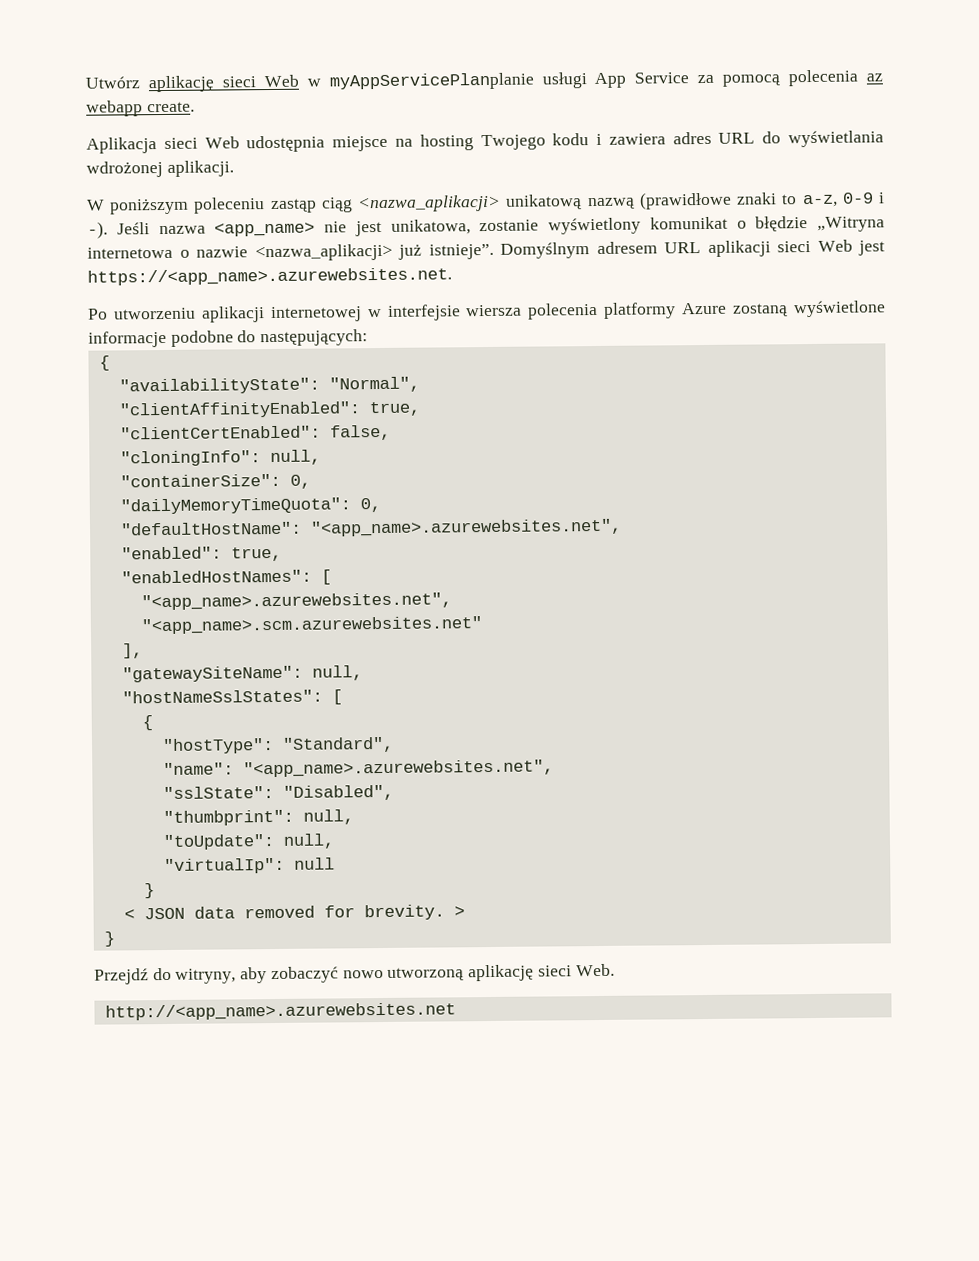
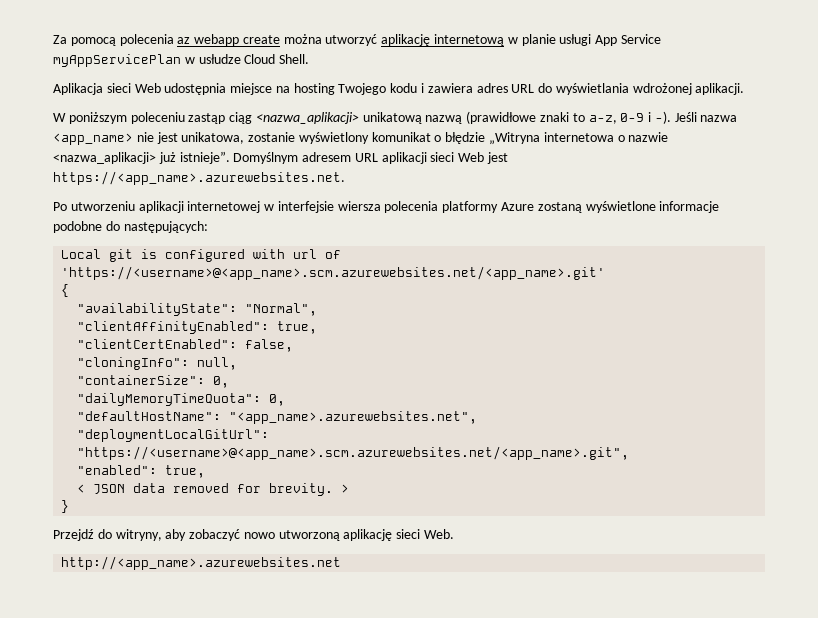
- Utwórz aplikację sieci Web w myAppServicePlanplanie usługi App Service za pomocą polecenia az webapp create.
+ Za pomocą polecenia az webapp create można utworzyć aplikację internetową w planie usługi App Service myAppServicePlan w usłudze Cloud Shell.
+ Local git is configured with url of 'https://<username>@<app_name>.scm.azurewebsites.net/<app_name>.git'
+ "deploymentLocalGitUrl": "https://<username>@<app_name>.scm.azurewebsites.net/<app_name>.git",
- "enabledHostNames": [
- "<app_name>.azurewebsites.net",
- "<app_name>.scm.azurewebsites.net"
- ],
- "gatewaySiteName": null,
- "hostNameSslStates": [
- {
- "hostType": "Standard",
- "name": "<app_name>.azurewebsites.net",
- "sslState": "Disabled",
- "thumbprint": null,
- "toUpdate": null,
- "virtualIp": null
- }

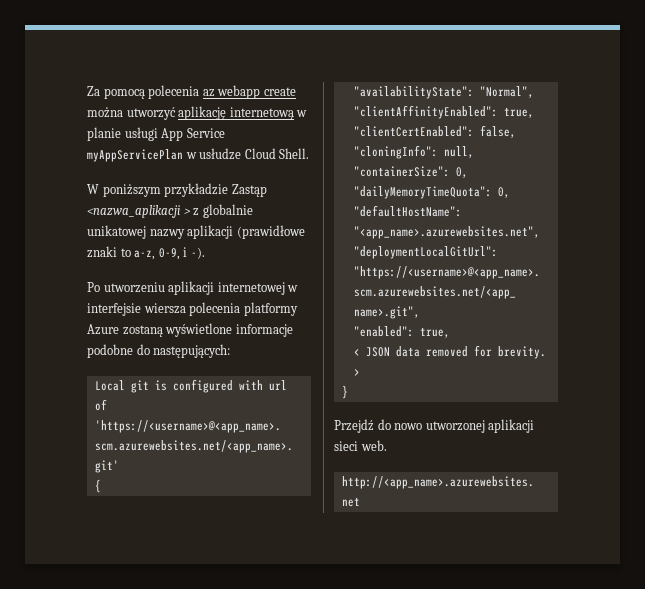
- Aplikacja sieci Web udostępnia miejsce na hosting Twojego kodu i zawiera adres URL do wyświetlania wdrożonej aplikacji.
- W poniższym poleceniu zastąp ciąg <nazwa_aplikacji> unikatową nazwą (prawidłowe znaki to a-z, 0-9 i -). Jeśli nazwa <app_name> nie jest unikatowa, zostanie wyświetlony komunikat o błędzie „Witryna internetowa o nazwie <nazwa_aplikacji> już istnieje”. Domyślnym adresem URL aplikacji sieci Web jest https://<app_name>.azurewebsites.net.
+ W poniższym przykładzie Zastąp <nazwa_aplikacji > z globalnie unikatowej nazwy aplikacji (prawidłowe znaki to a-z, 0-9, i -).
- Przejdź do witryny, aby zobaczyć nowo utworzoną aplikację sieci Web.
+ Przejdź do nowo utworzonej aplikacji sieci web.

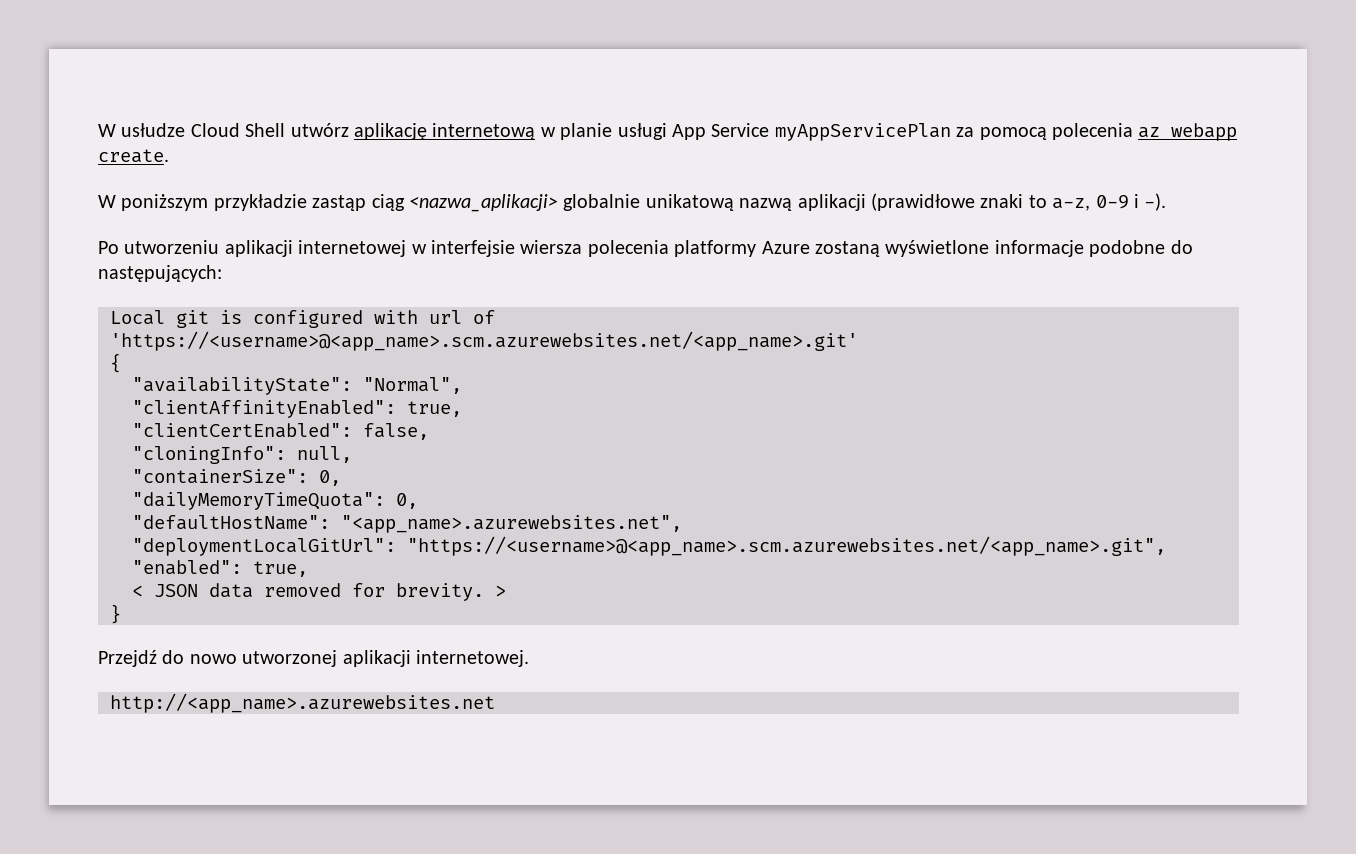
- Za pomocą polecenia az webapp create można utworzyć aplikację internetową w planie usługi App Service myAppServicePlan w usłudze Cloud Shell.
- W poniższym przykładzie Zastąp <nazwa_aplikacji > z globalnie unikatowej nazwy aplikacji (prawidłowe znaki to a-z, 0-9, i -).
+ W usłudze Cloud Shell utwórz aplikację internetową w planie usługi App Service myAppServicePlan za pomocą polecenia az webapp create.
+ W poniższym przykładzie zastąp ciąg <nazwa_aplikacji> globalnie unikatową nazwą aplikacji (prawidłowe znaki to a-z, 0-9 i -).
- Przejdź do nowo utworzonej aplikacji sieci web.
+ Przejdź do nowo utworzonej aplikacji internetowej.

